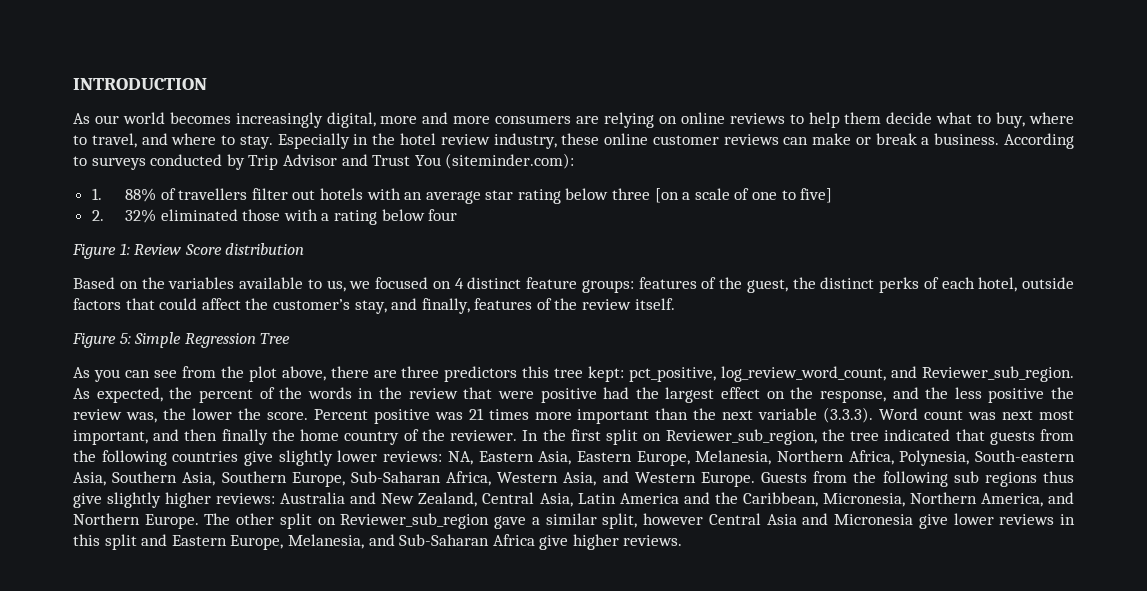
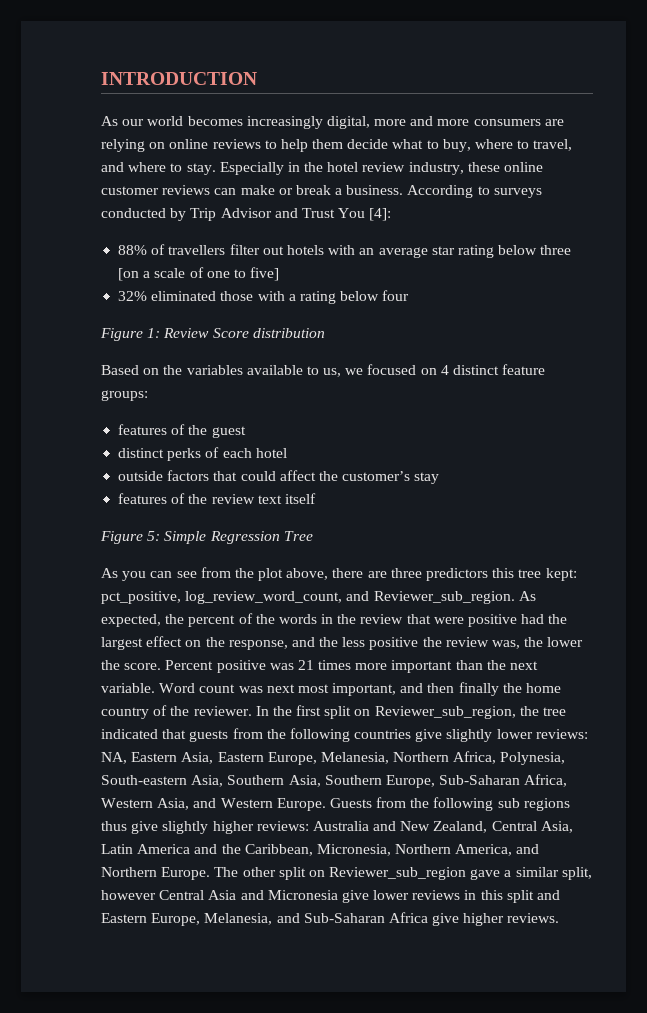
- According to surveys conducted by Trip Advisor and Trust You (siteminder.com):
- 1. 88% of travellers filter out hotels with an average star rating below three [on a scale of one to five]
+ According to surveys conducted by Trip Advisor and Trust You [4]:
+ 88% of travellers filter out hotels with an average star rating below three [on a scale of one to five]
- 2. 32% eliminated those with a rating below four
+ 32% eliminated those with a rating below four
- Based on the variables available to us, we focused on 4 distinct feature groups: features of the guest, the distinct perks of each hotel, outside factors that could affect the customer’s stay, and finally, features of the review itself.
+ Based on the variables available to us, we focused on 4 distinct feature groups:
+ features of the guest
+ distinct perks of each hotel
+ outside factors that could affect the customer’s stay
+ features of the review text itself
- Percent positive was 21 times more important than the next variable (3.3.3). Word count was next most important, and then finally the home country of the reviewer.
+ Percent positive was 21 times more important than the next variable. Word count was next most important, and then finally the home country of the reviewer.

